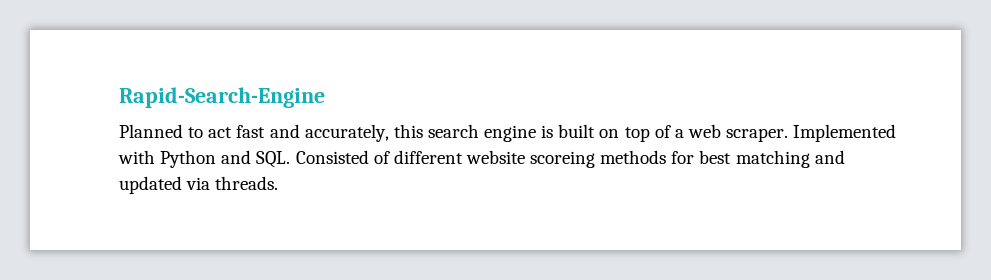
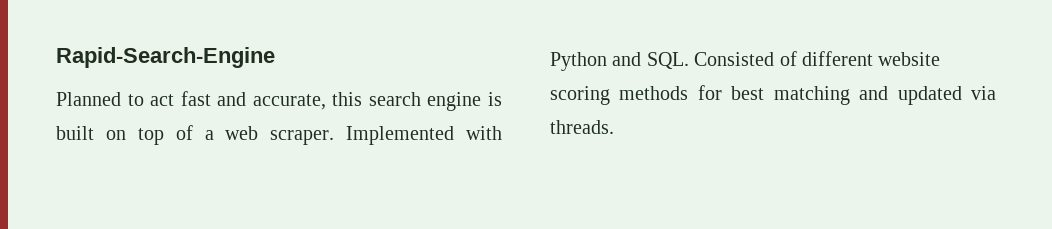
- Planned to act fast and accurately, this search engine is built on top of a web scraper.
+ Planned to act fast and accurate, this search engine is built on top of a web scraper.
- Implemented with Python and SQL. Consisted of different website scoreing methods for best matching and updated via threads.
+ Implemented with Python and SQL. Consisted of different website scoring methods for best matching and updated via threads.

